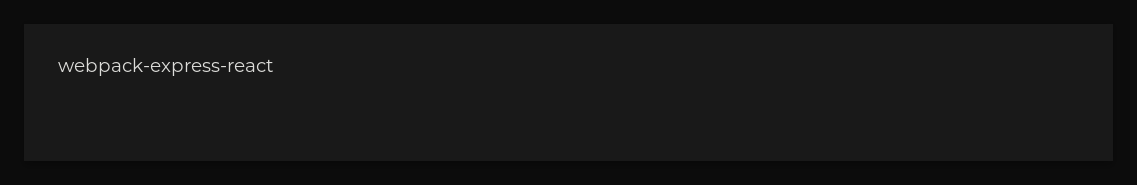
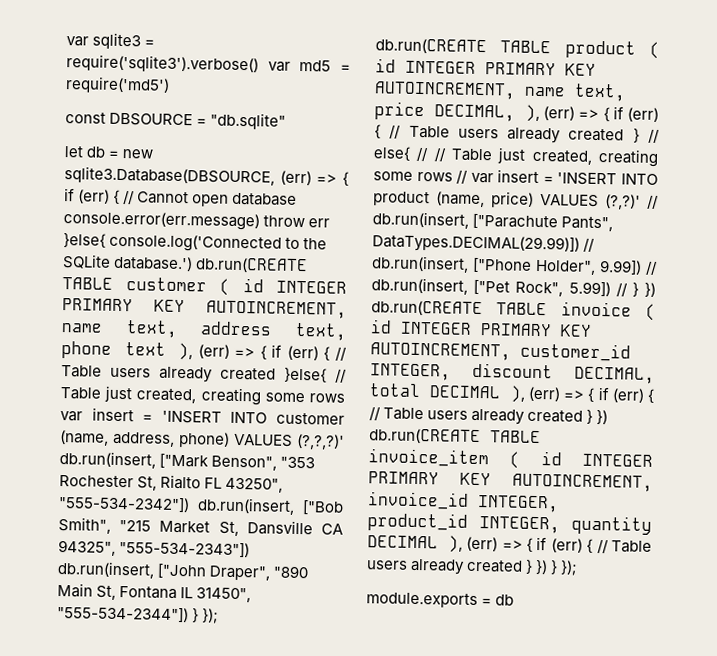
- webpack-express-react
+ var sqlite3 = require('sqlite3').verbose() var md5 = require('md5')
+ const DBSOURCE = "db.sqlite"
+ let db = new sqlite3.Database(DBSOURCE, (err) => { if (err) { // Cannot open database console.error(err.message) throw err }else{ console.log('Connected to the SQLite database.') db.run(CREATE TABLE customer ( id INTEGER PRIMARY KEY AUTOINCREMENT, name text, address text, phone text ), (err) => { if (err) { // Table users already created }else{ // Table just created, creating some rows var insert = 'INSERT INTO customer (name, address, phone) VALUES (?,?,?)' db.run(insert, ["Mark Benson", "353 Rochester St, Rialto FL 43250", "555-534-2342"]) db.run(insert, ["Bob Smith", "215 Market St, Dansville CA 94325", "555-534-2343"]) db.run(insert, ["John Draper", "890 Main St, Fontana IL 31450", "555-534-2344"]) } });
+ db.run(CREATE TABLE product ( id INTEGER PRIMARY KEY AUTOINCREMENT, name text, price DECIMAL, ), (err) => { if (err) { // Table users already created } // else{ // // Table just created, creating some rows // var insert = 'INSERT INTO product (name, price) VALUES (?,?)' // db.run(insert, ["Parachute Pants", DataTypes.DECIMAL(29.99)]) // db.run(insert, ["Phone Holder", 9.99]) // db.run(insert, ["Pet Rock", 5.99]) // } }) db.run(CREATE TABLE invoice ( id INTEGER PRIMARY KEY AUTOINCREMENT, customer_id INTEGER, discount DECIMAL, total DECIMAL ), (err) => { if (err) { // Table users already created } }) db.run(CREATE TABLE invoice_item ( id INTEGER PRIMARY KEY AUTOINCREMENT, invoice_id INTEGER, product_id INTEGER, quantity DECIMAL ), (err) => { if (err) { // Table users already created } }) } });
+ module.exports = db

